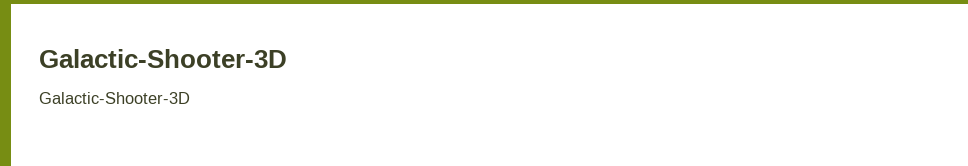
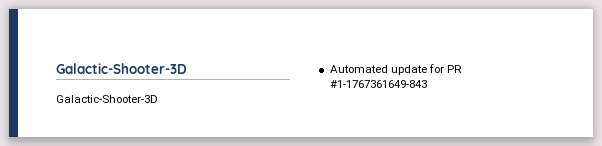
+ Automated update for PR #1-1767361649-843

